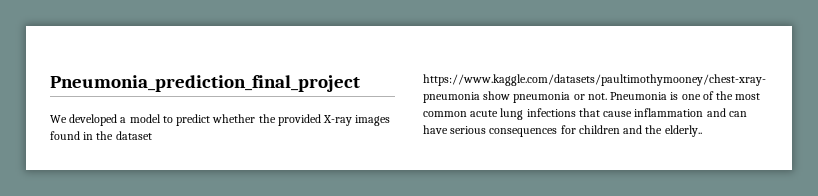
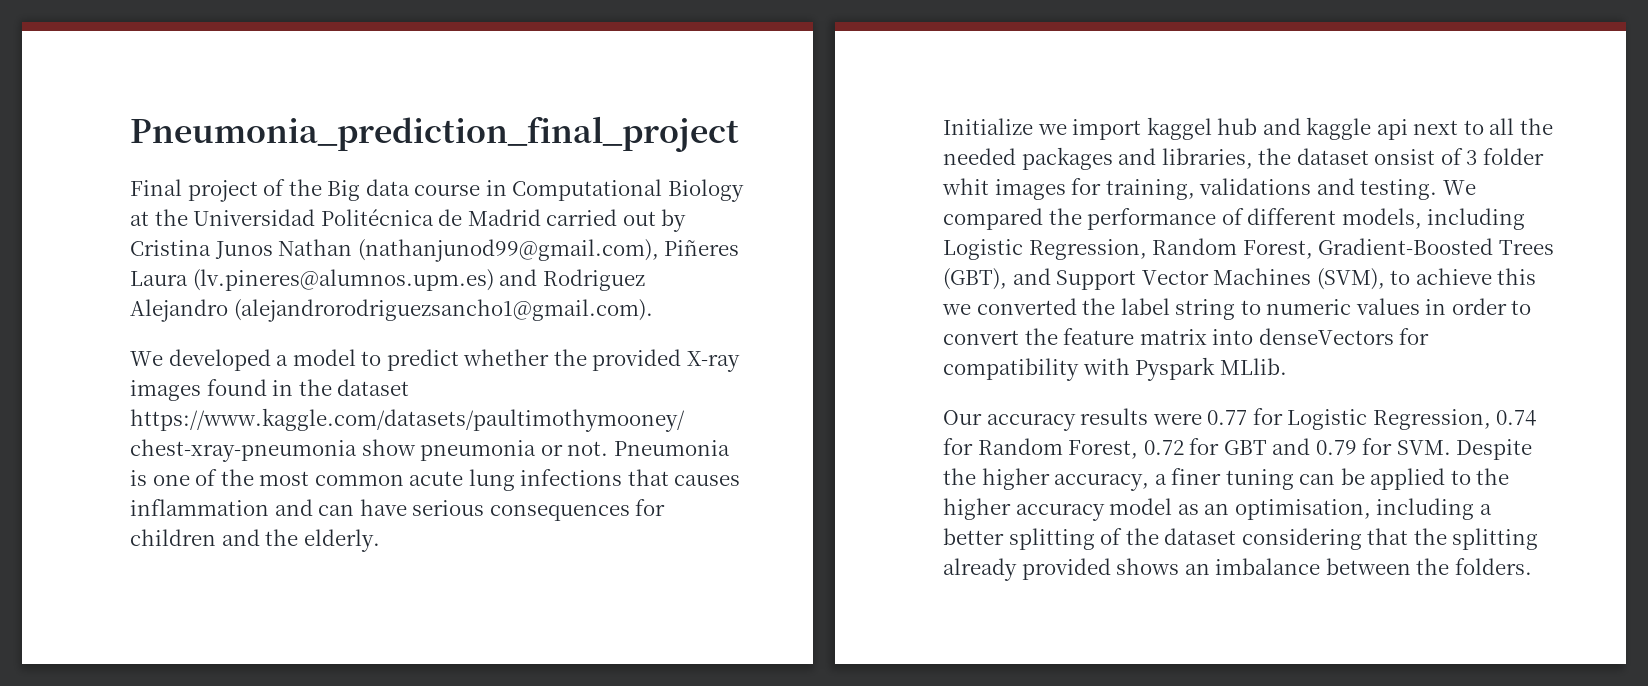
+ Final project of the Big data course in Computational Biology at the Universidad Politécnica de Madrid carried out by Cristina Junos Nathan (nathanjunod99@gmail.com), Piñeres Laura (lv.pineres@alumnos.upm.es) and Rodriguez Alejandro (alejandrorodriguezsancho1@gmail.com).
- Pneumonia is one of the most common acute lung infections that cause inflammation and can have serious consequences for children and the elderly..
+ Pneumonia is one of the most common acute lung infections that causes inflammation and can have serious consequences for children and the elderly.
+ Initialize we import kaggel hub and kaggle api next to all the needed packages and libraries, the dataset onsist of 3 folder whit images for training, validations and testing. We compared the performance of different models, including Logistic Regression, Random Forest, Gradient-Boosted Trees (GBT), and Support Vector Machines (SVM), to achieve this we converted the label string to numeric values in order to convert the feature matrix into denseVectors for compatibility with Pyspark MLlib.
+ Our accuracy results were 0.77 for Logistic Regression, 0.74 for Random Forest, 0.72 for GBT and 0.79 for SVM. Despite the higher accuracy, a finer tuning can be applied to the higher accuracy model as an optimisation, including a better splitting of the dataset considering that the splitting already provided shows an imbalance between the folders.

